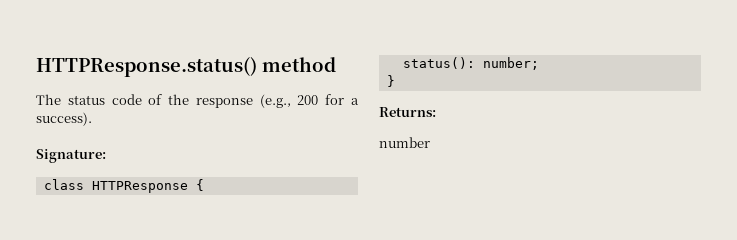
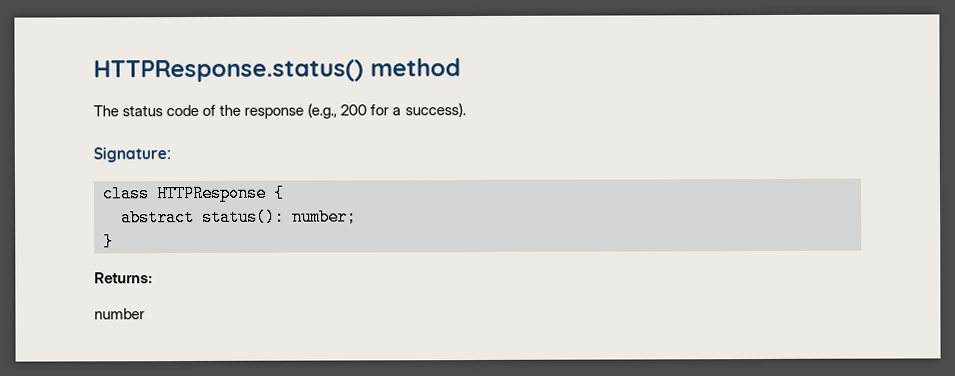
- status(): number;
+ abstract status(): number;

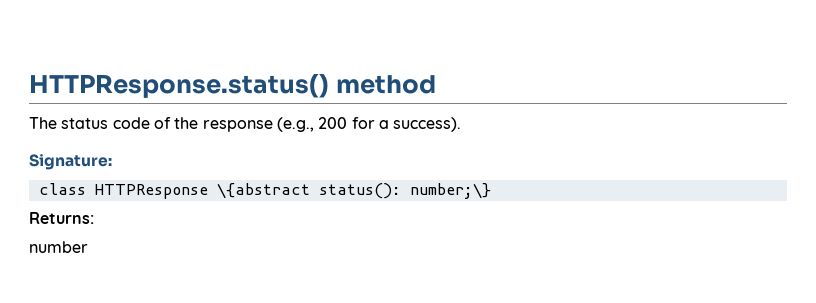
- class HTTPResponse {
- abstract status(): number;
- }
+ class HTTPResponse \{abstract status(): number;\}

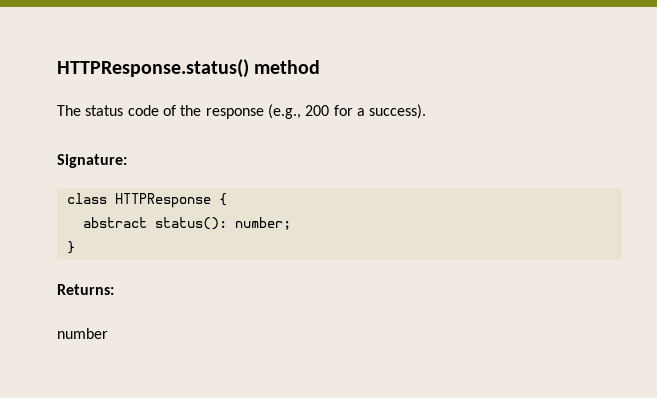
- class HTTPResponse \{abstract status(): number;\}
+ class HTTPResponse {
+ abstract status(): number;
+ }

